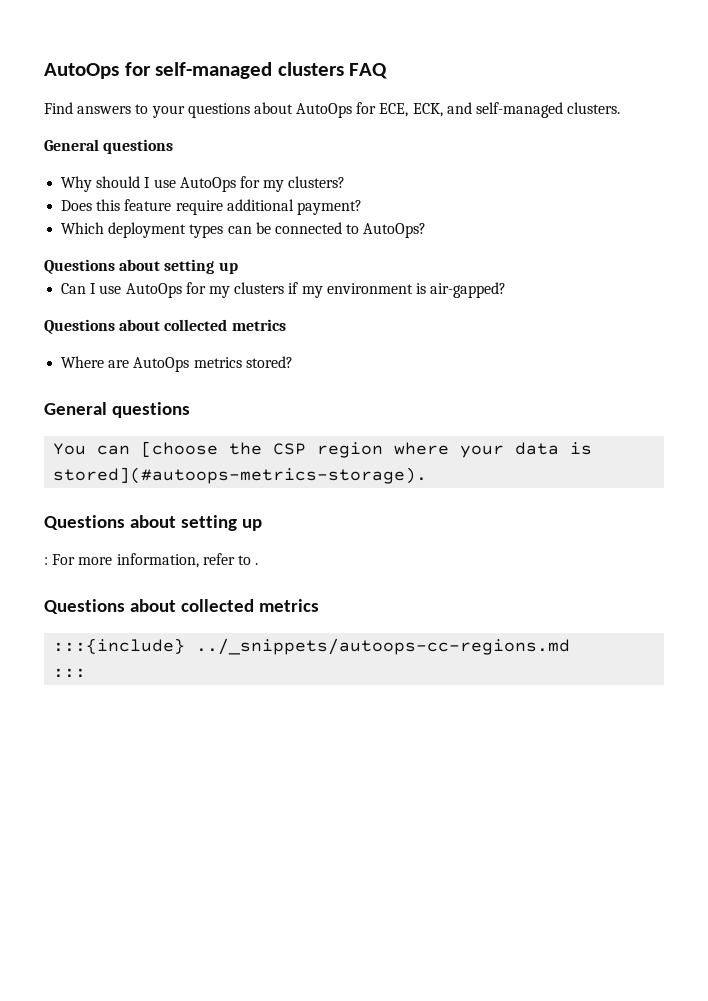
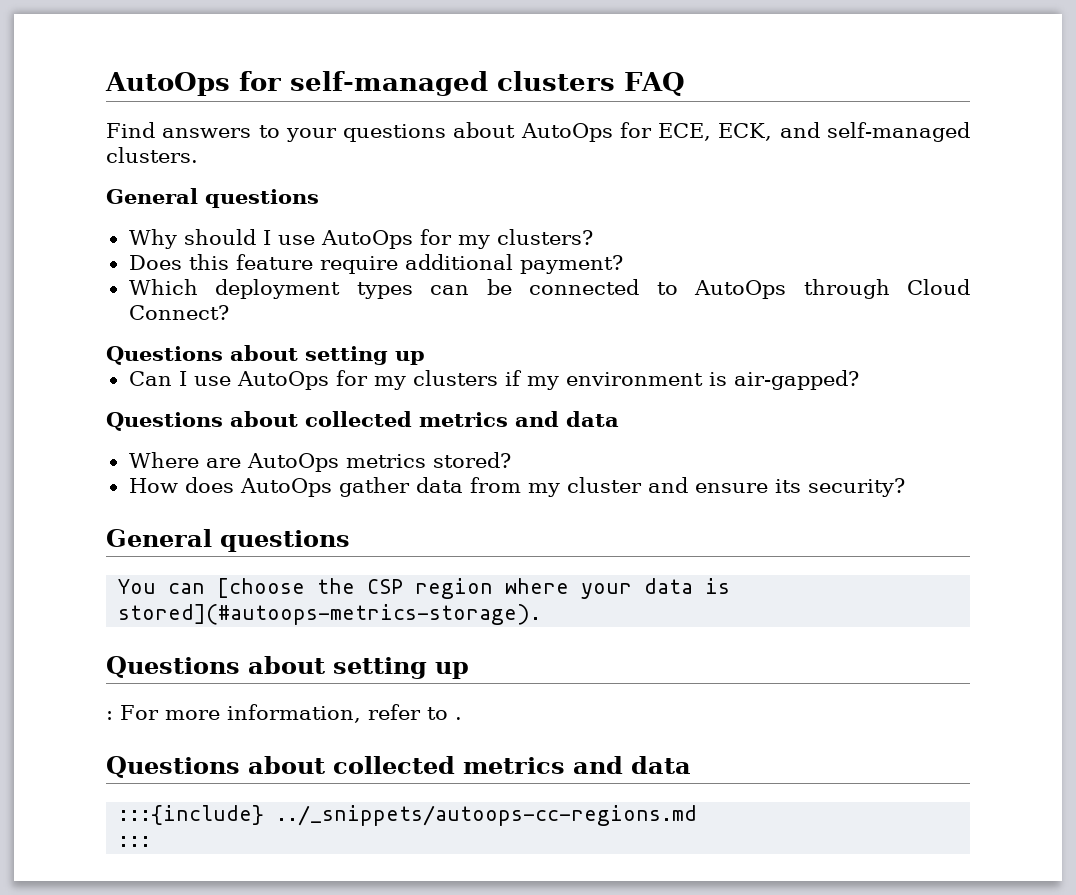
- Which deployment types can be connected to AutoOps?
+ Which deployment types can be connected to AutoOps through Cloud Connect?
  Can I use AutoOps for my clusters if my environment is air-gapped?
- Questions about collected metrics
+ Questions about collected metrics and data
+ How does AutoOps gather data from my cluster and ensure its security?
  : For more information, refer to .
- Questions about collected metrics
+ Questions about collected metrics and data

